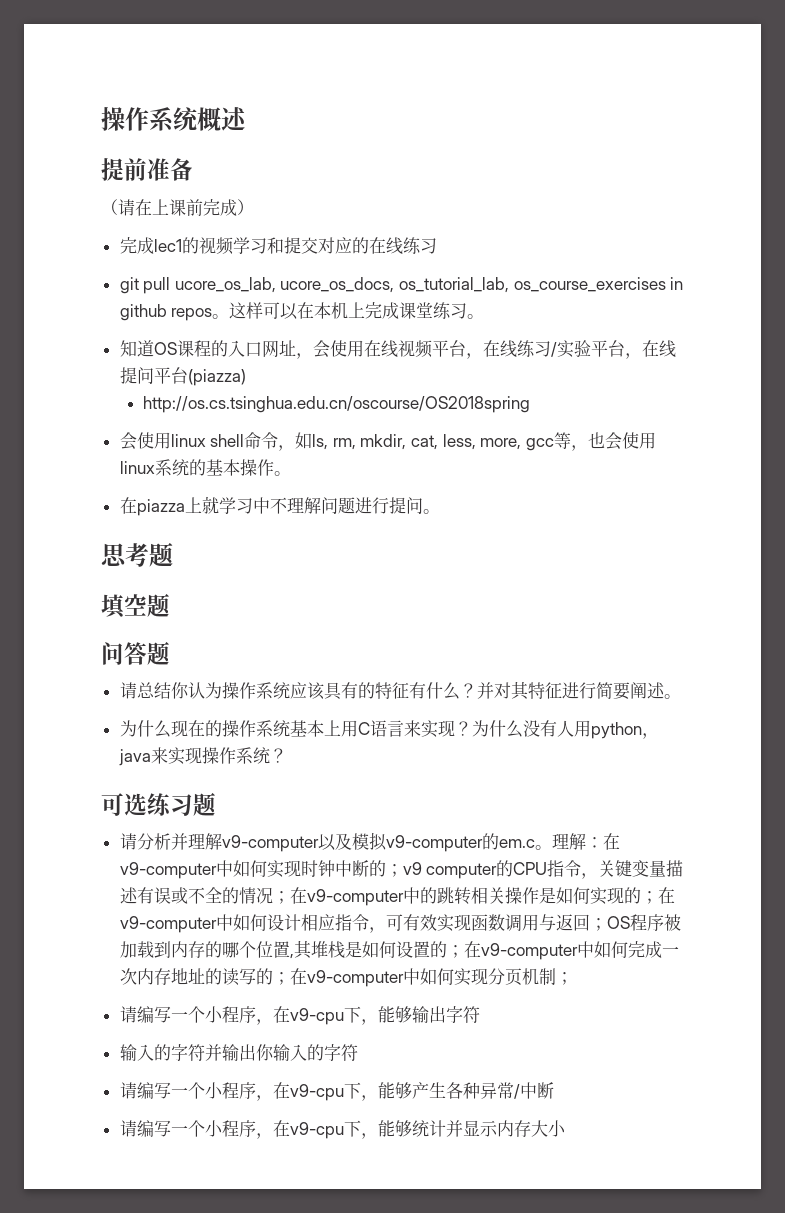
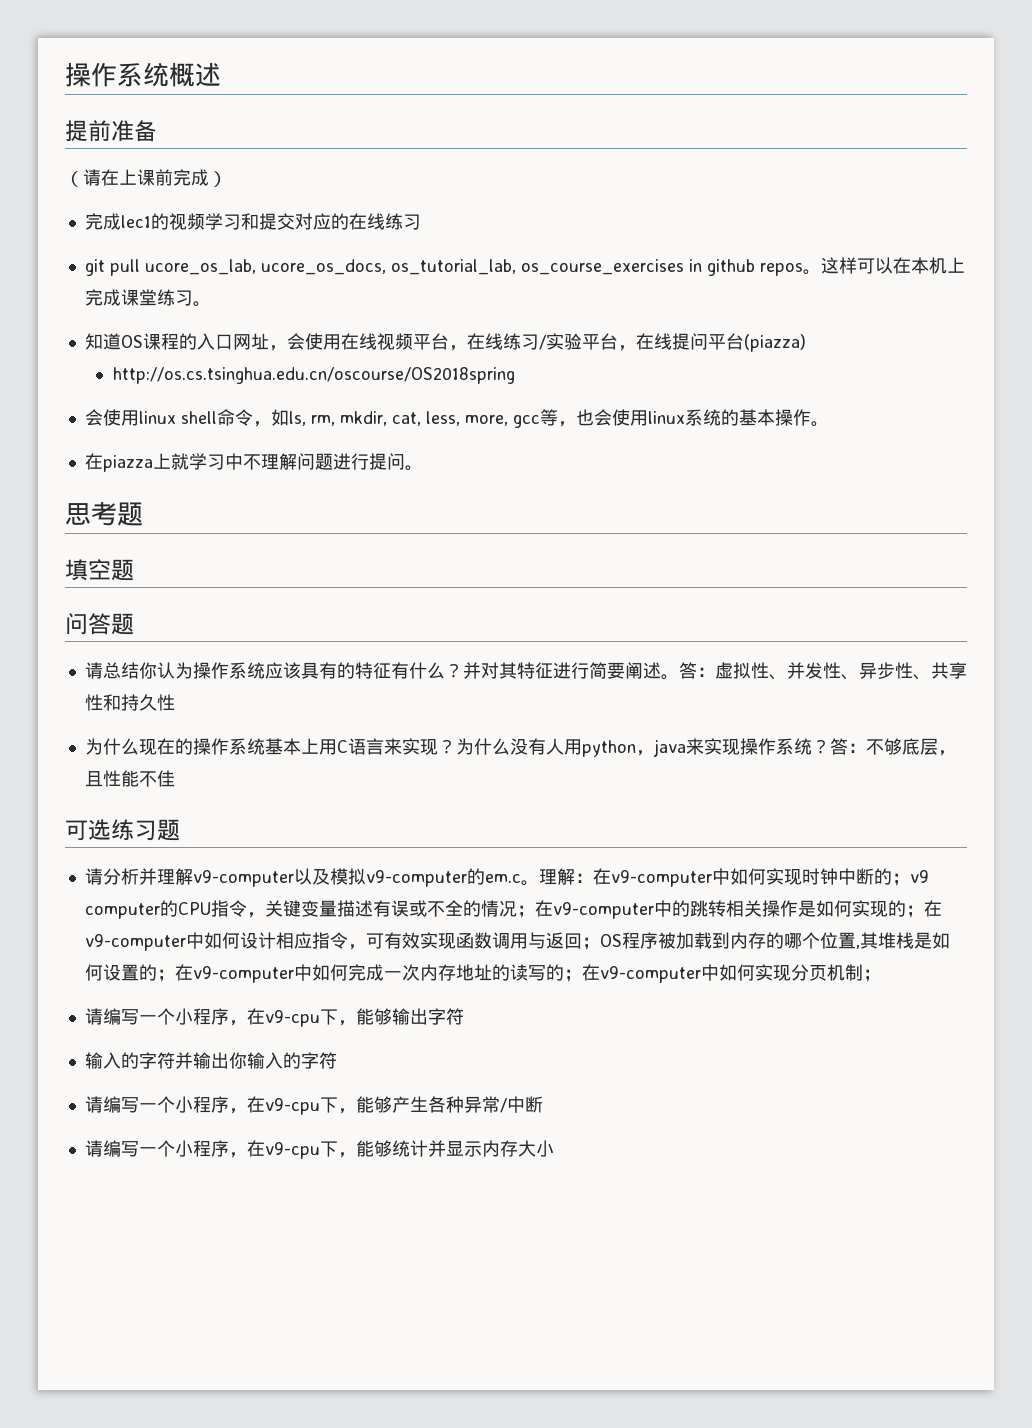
+ 答：虚拟性、并发性、异步性、共享性和持久性
+ 答：不够底层，且性能不佳

